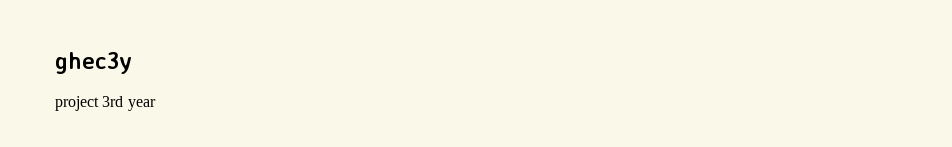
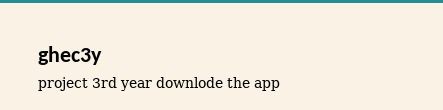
- project 3rd year
+ project 3rd year downlode the app

